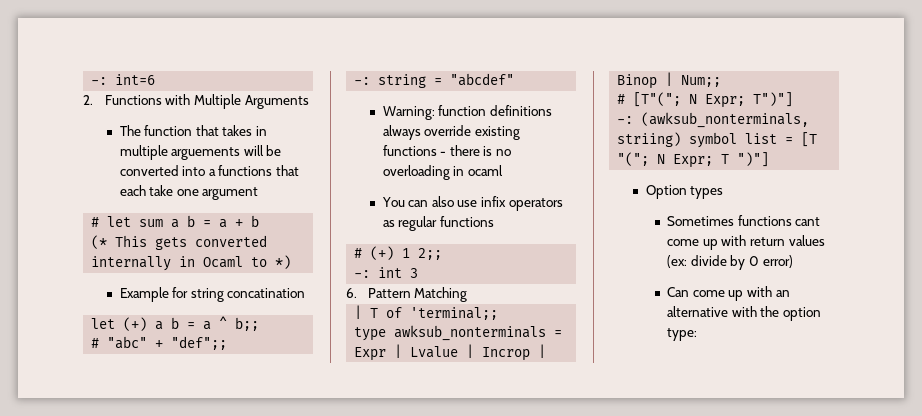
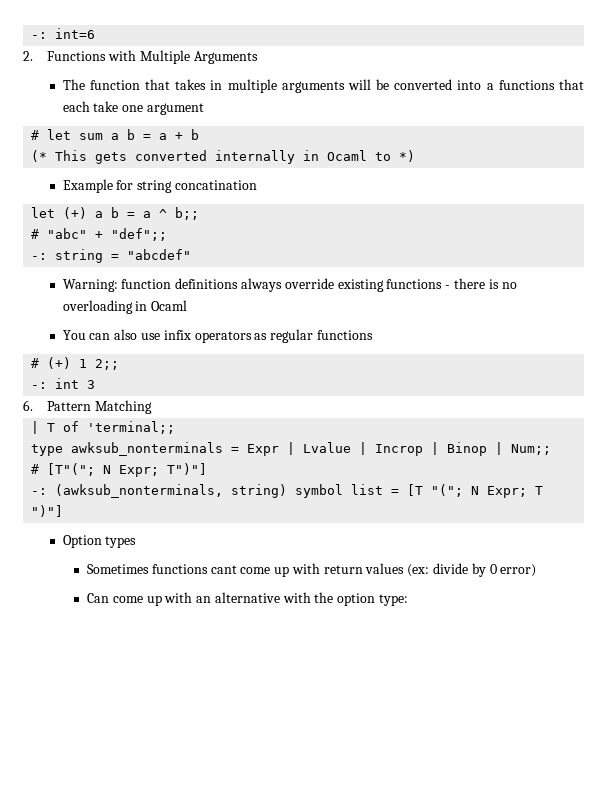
- The function that takes in multiple arguements will be converted into a functions that each take one argument
+ The function that takes in multiple arguments will be converted into a functions that each take one argument
- Warning: function definitions always override existing functions - there is no overloading in ocaml
+ Warning: function definitions always override existing functions - there is no overloading in Ocaml
- -: (awksub_nonterminals, striing) symbol list = [T "("; N Expr; T ")"]
+ -: (awksub_nonterminals, string) symbol list = [T "("; N Expr; T ")"]

